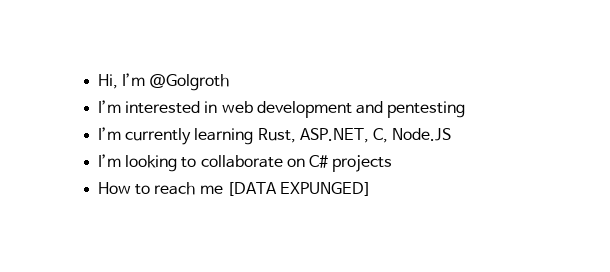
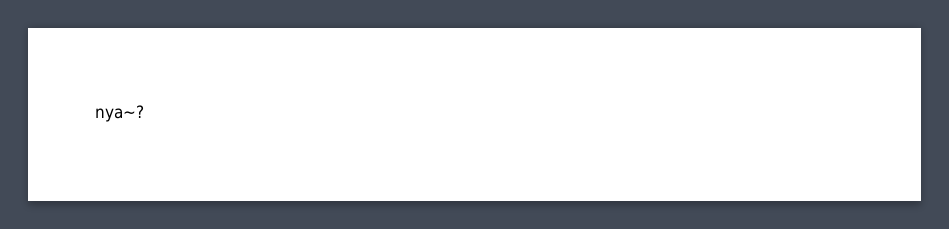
- Hi, I’m @Golgroth
- I’m interested in web development and pentesting
- I’m currently learning Rust, ASP.NET, C, Node.JS
- I’m looking to collaborate on C# projects
- How to reach me [DATA EXPUNGED]
+ nya~?

